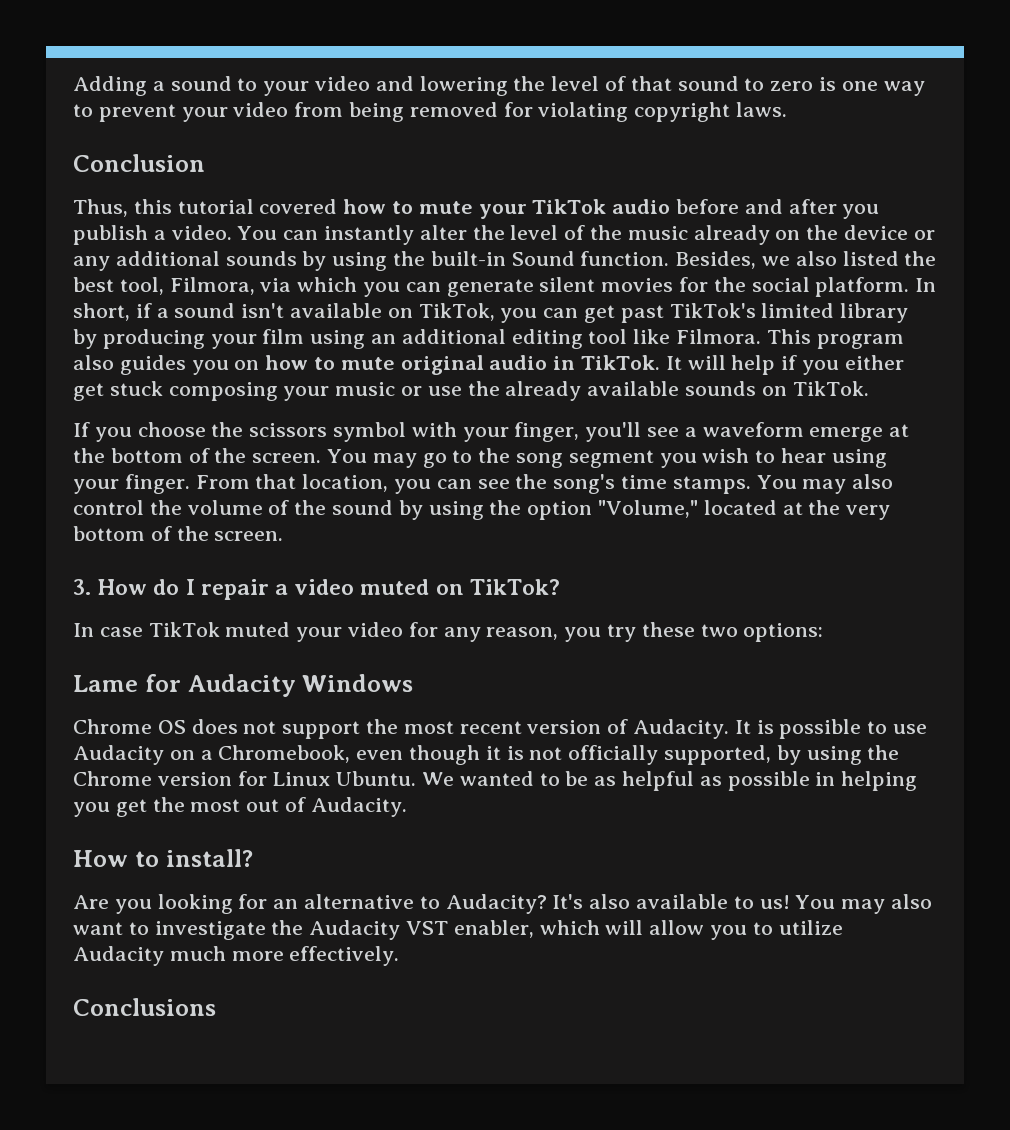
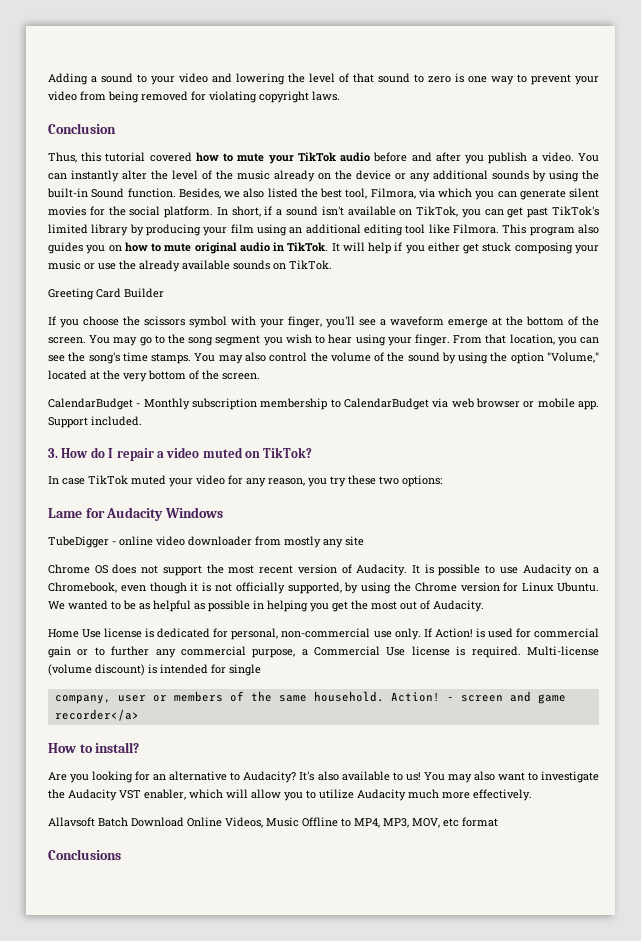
+ Greeting Card Builder
+ CalendarBudget - Monthly subscription membership to CalendarBudget via web browser or mobile app. Support included.
+ TubeDigger - online video downloader from mostly any site
+ Home Use license is dedicated for personal, non-commercial use only. If Action! is used for commercial gain or to further any commercial purpose, a Commercial Use license is required. Multi-license (volume discount) is intended for single
+ company, user or members of the same household. Action! - screen and game recorder</a>
+ Allavsoft Batch Download Online Videos, Music Offline to MP4, MP3, MOV, etc format

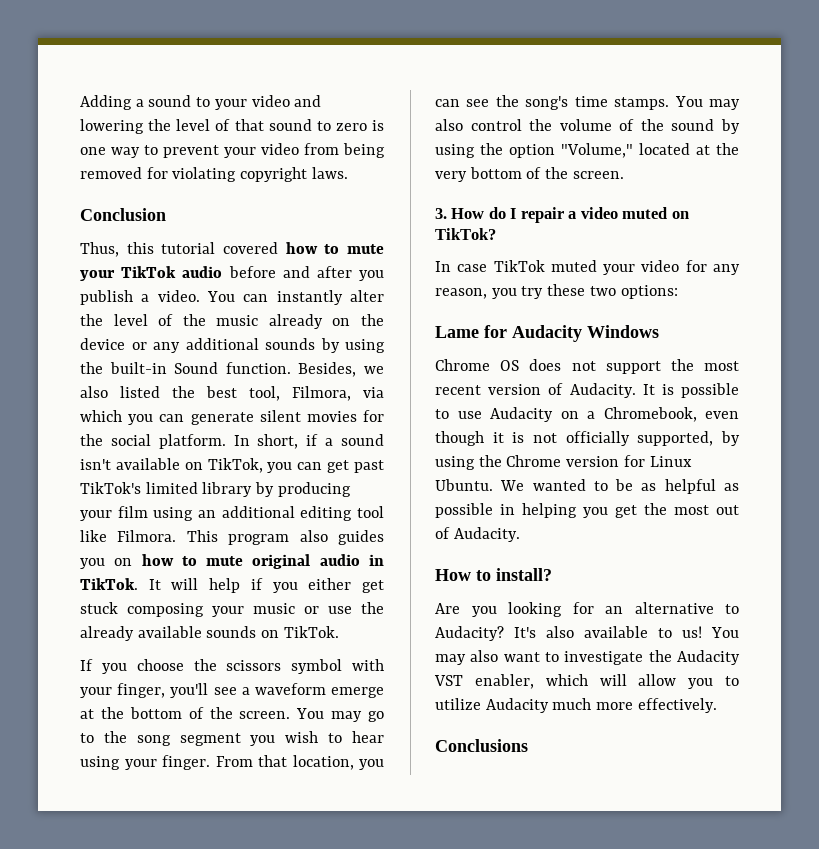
- Greeting Card Builder
- CalendarBudget - Monthly subscription membership to CalendarBudget via web browser or mobile app. Support included.
- TubeDigger - online video downloader from mostly any site
- Home Use license is dedicated for personal, non-commercial use only. If Action! is used for commercial gain or to further any commercial purpose, a Commercial Use license is required. Multi-license (volume discount) is intended for single
- company, user or members of the same household. Action! - screen and game recorder</a>
- Allavsoft Batch Download Online Videos, Music Offline to MP4, MP3, MOV, etc format

